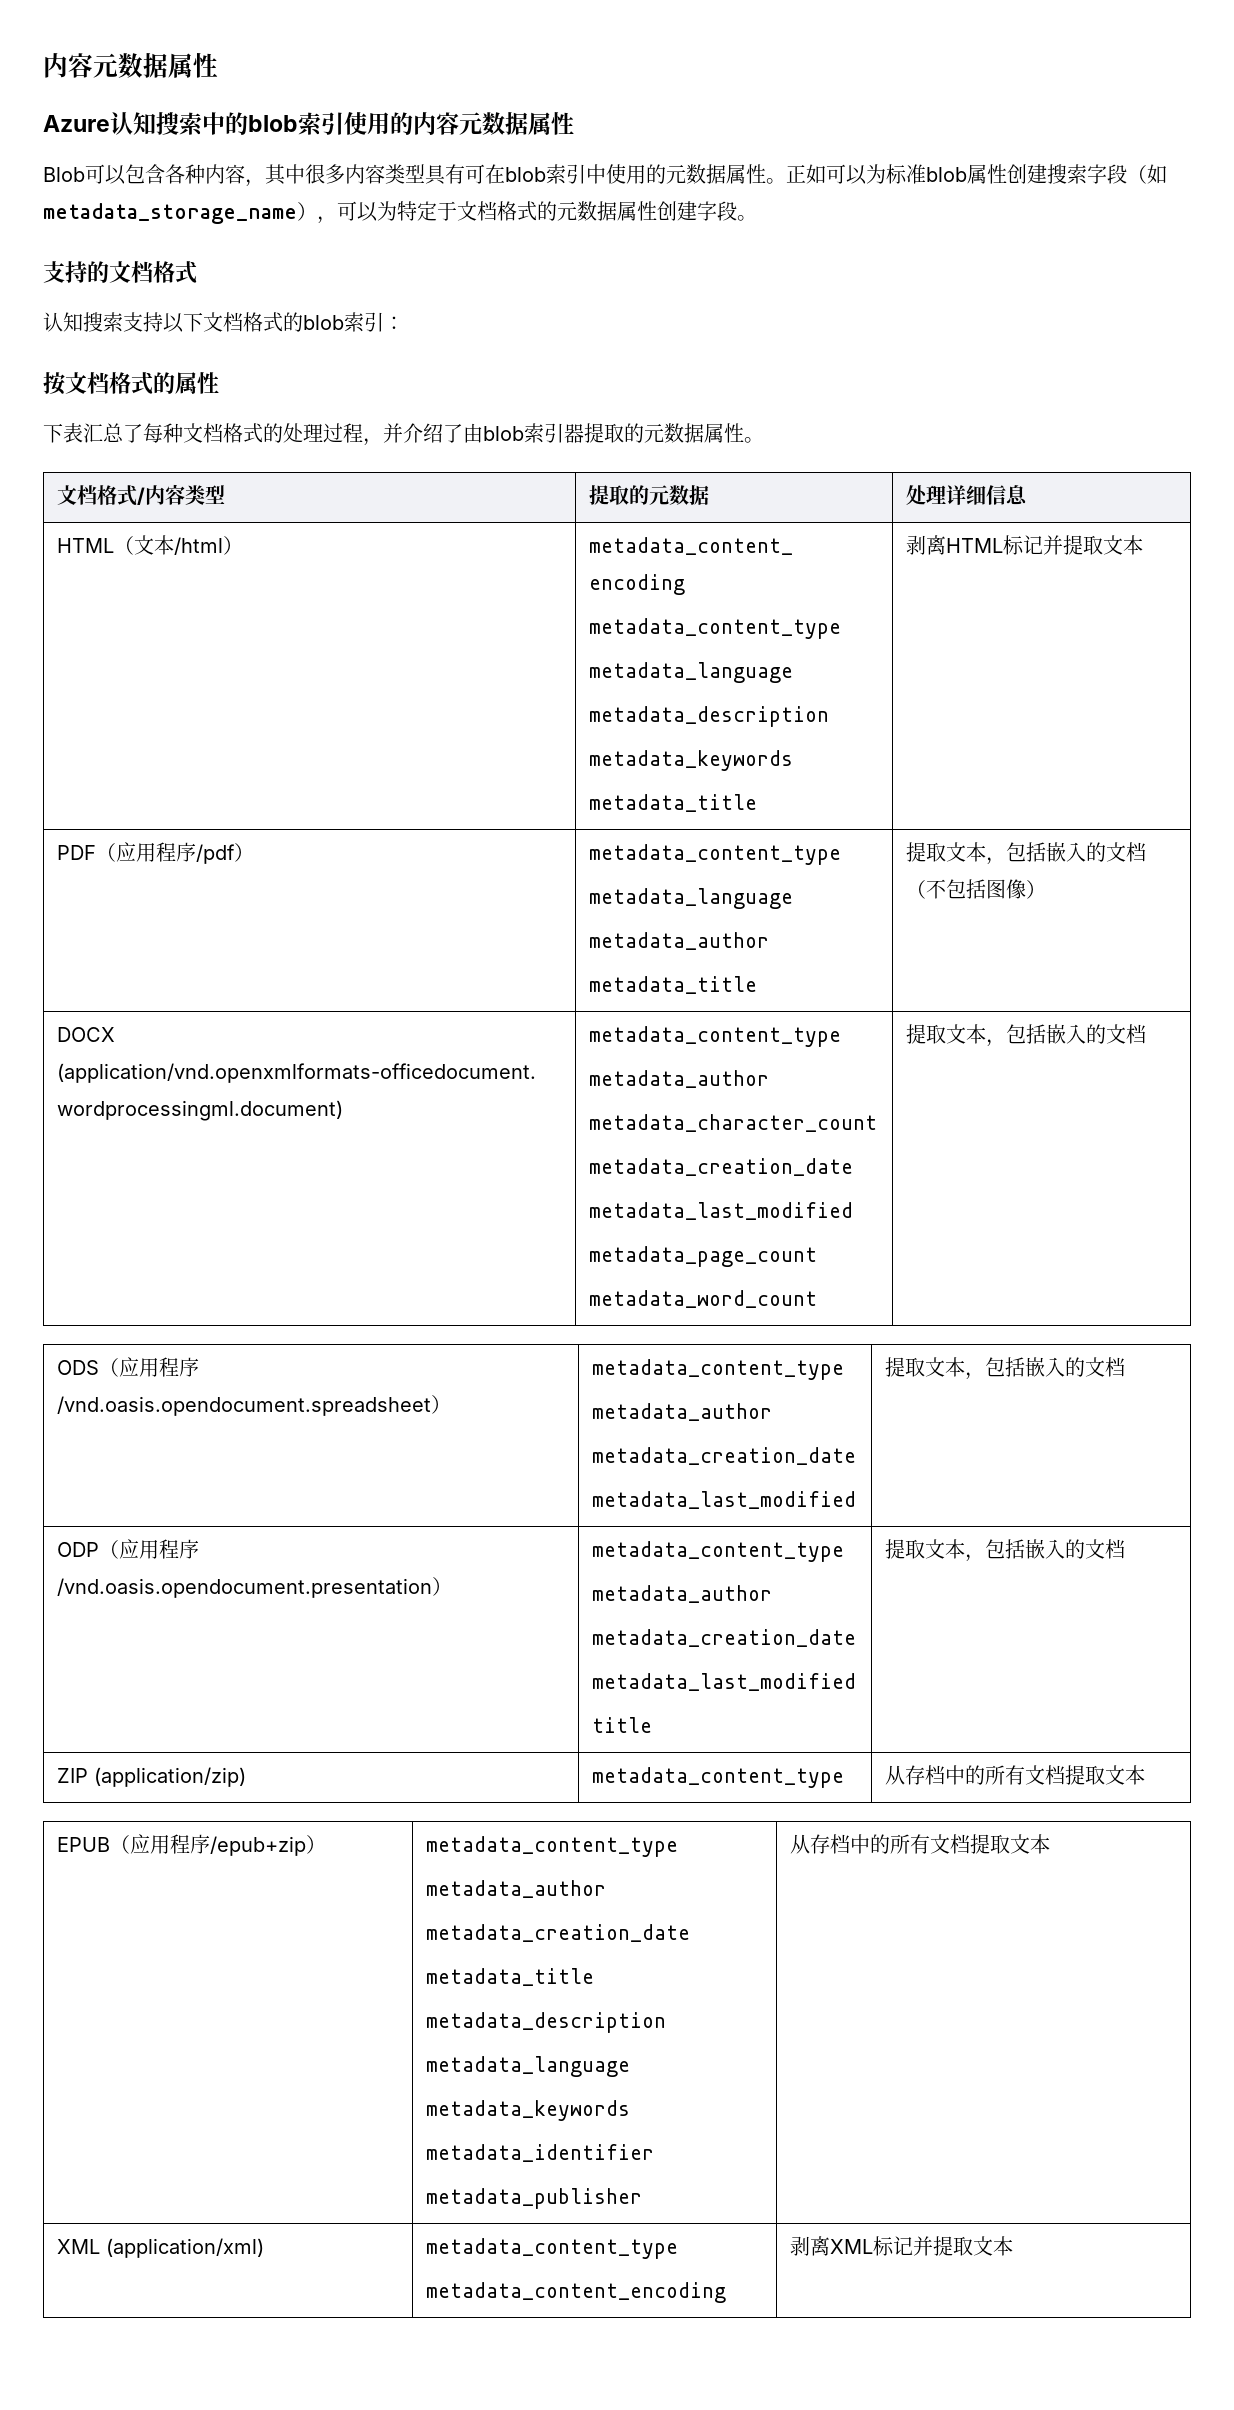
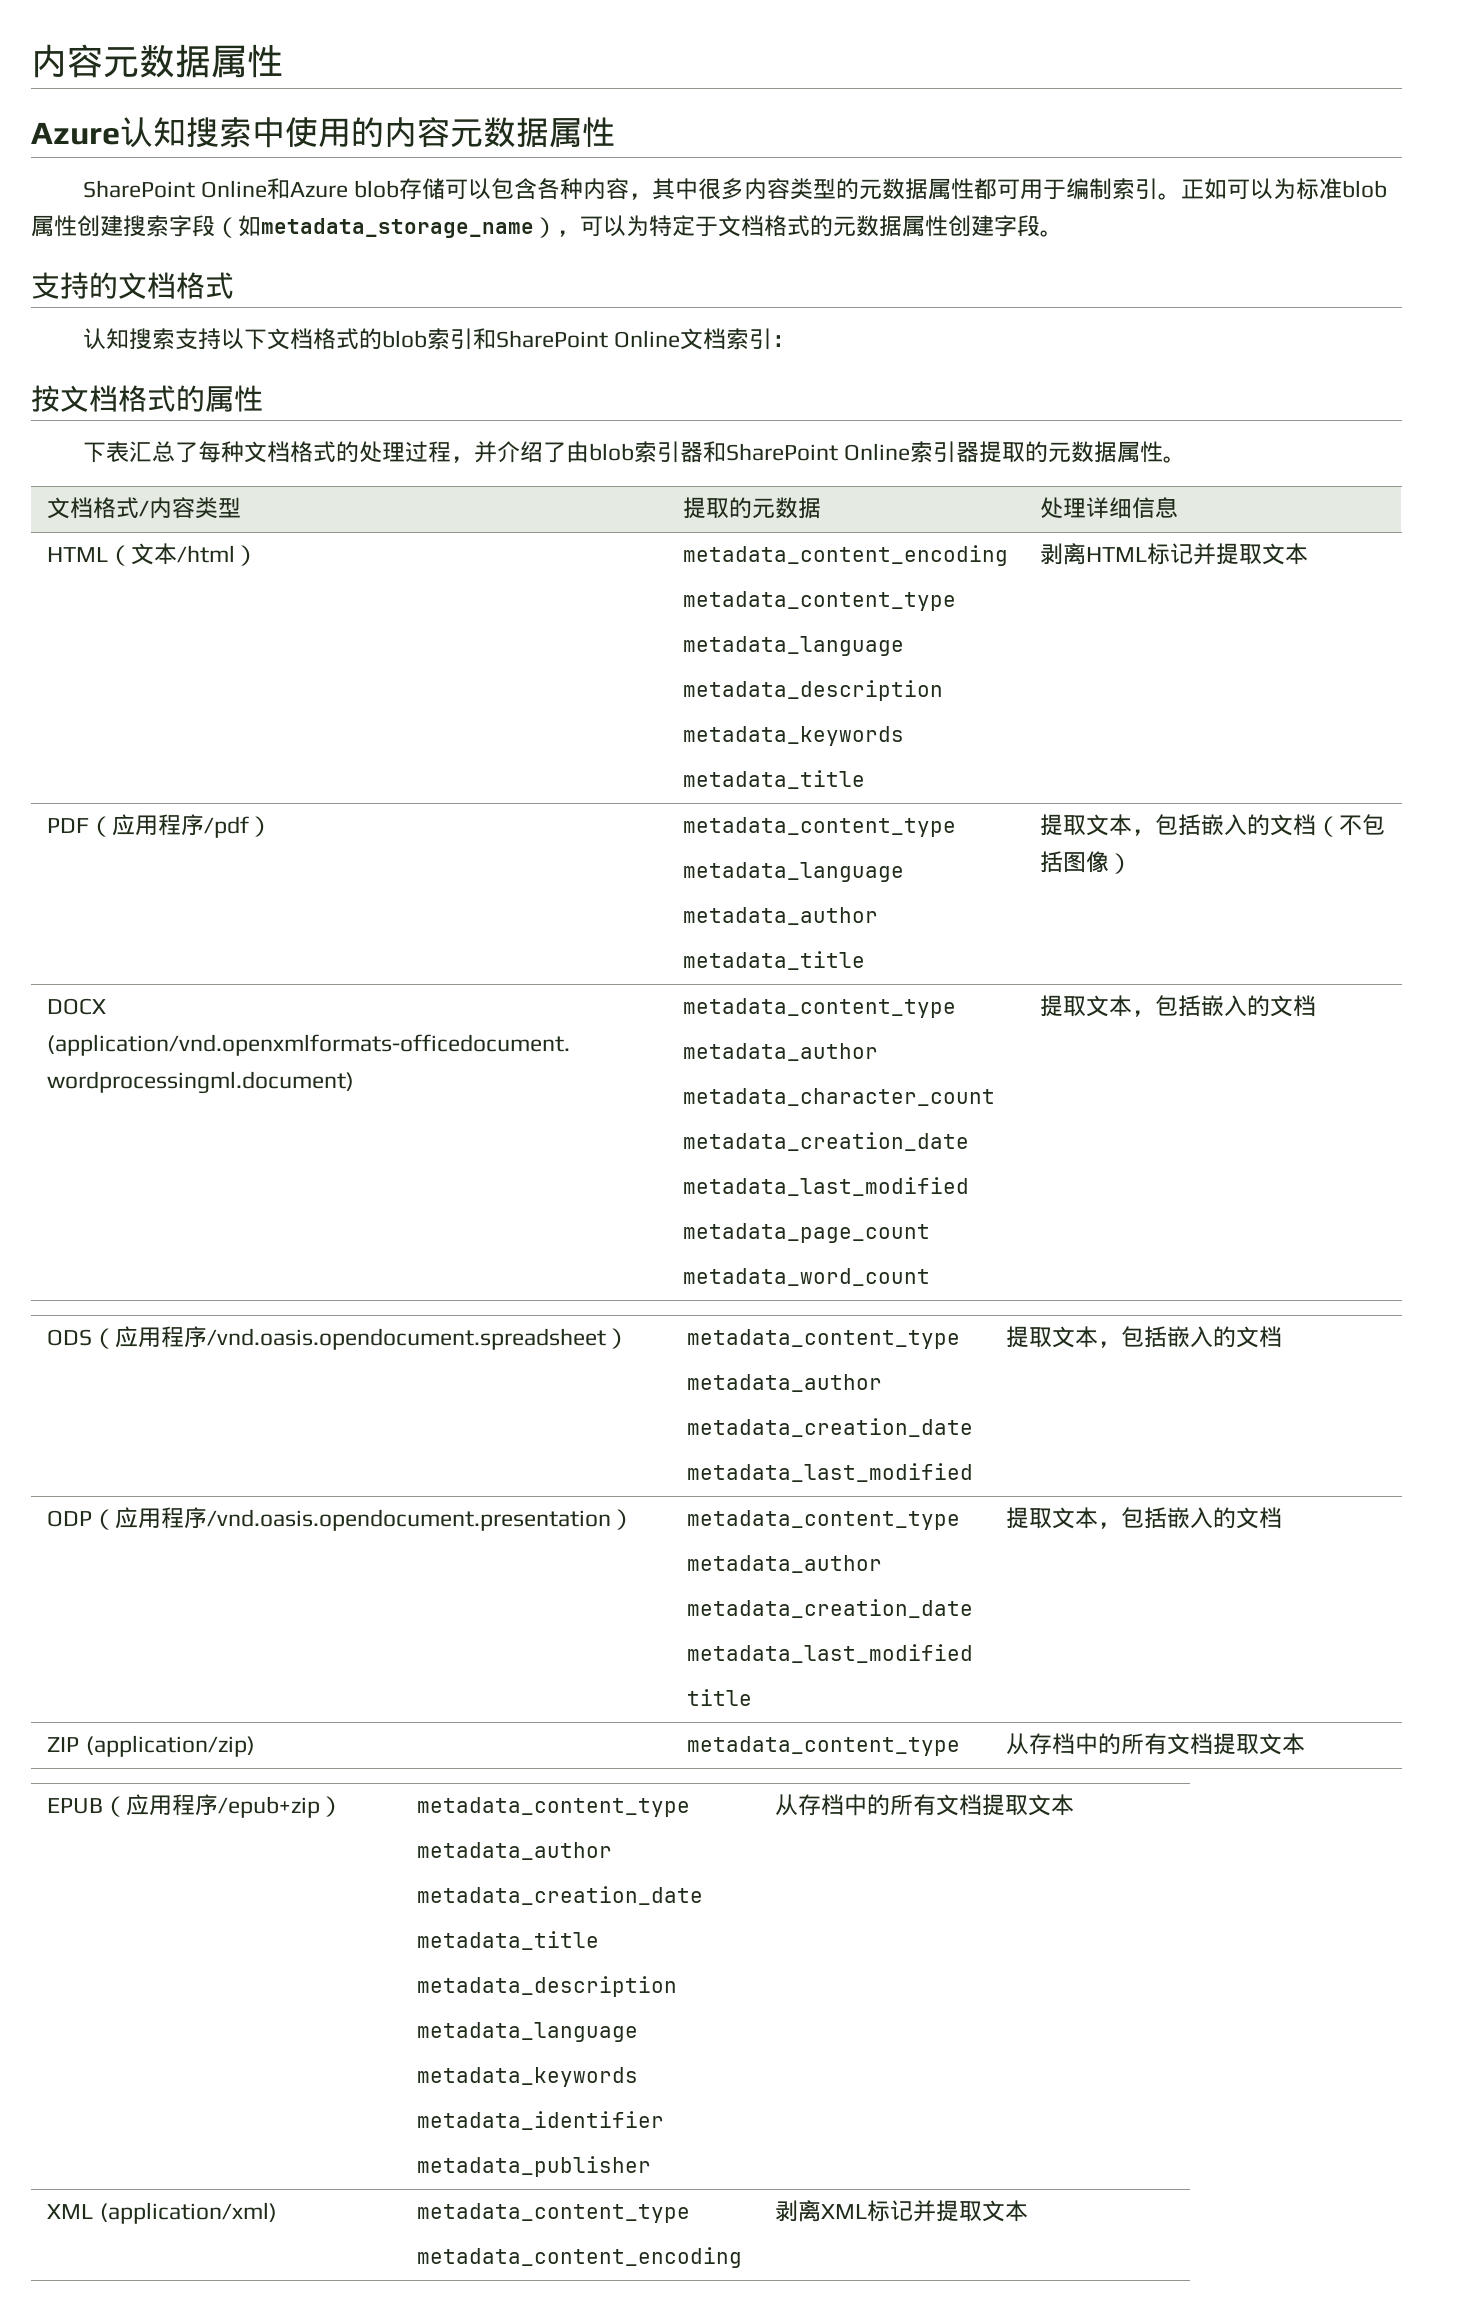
- Azure认知搜索中的blob索引使用的内容元数据属性
+ Azure认知搜索中使用的内容元数据属性
- Blob可以包含各种内容，其中很多内容类型具有可在blob索引中使用的元数据属性。
+ SharePoint Online和Azure blob存储可以包含各种内容，其中很多内容类型的元数据属性都可用于编制索引。
- 认知搜索支持以下文档格式的blob索引：
+ 认知搜索支持以下文档格式的blob索引和SharePoint Online文档索引：
- 下表汇总了每种文档格式的处理过程，并介绍了由blob索引器提取的元数据属性。
+ 下表汇总了每种文档格式的处理过程，并介绍了由blob索引器和SharePoint Online索引器提取的元数据属性。

